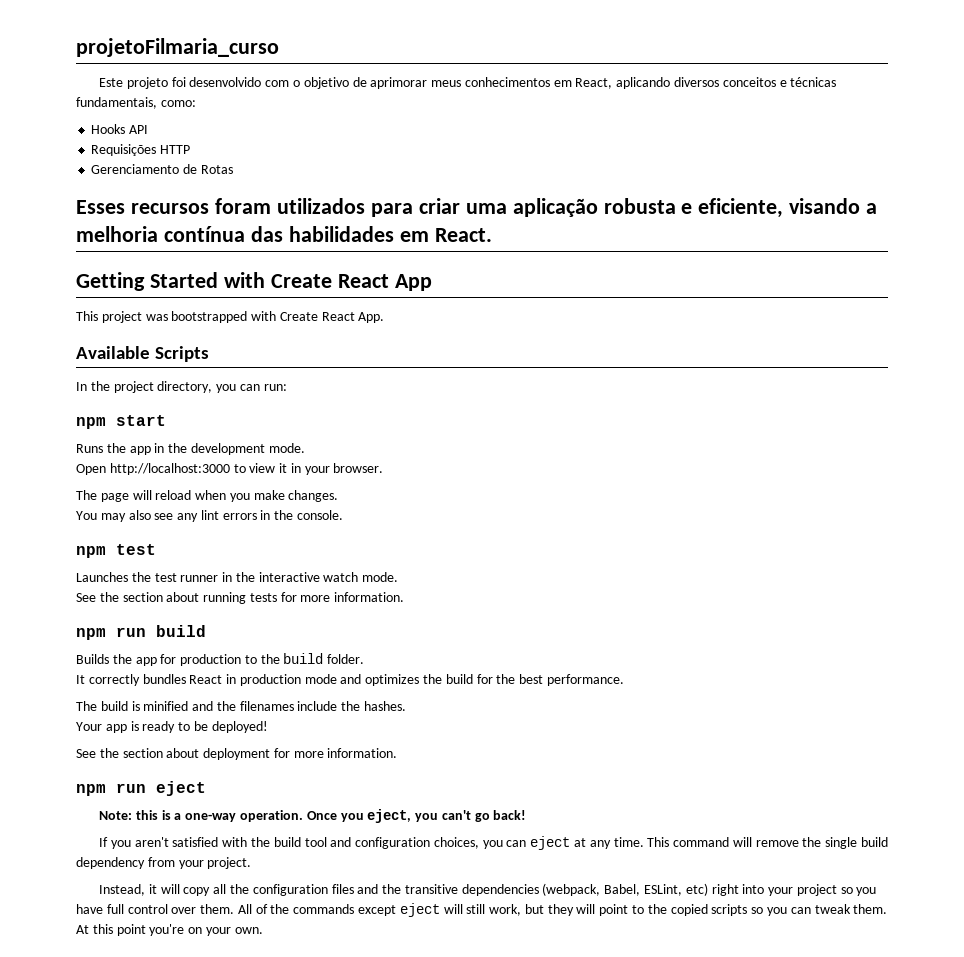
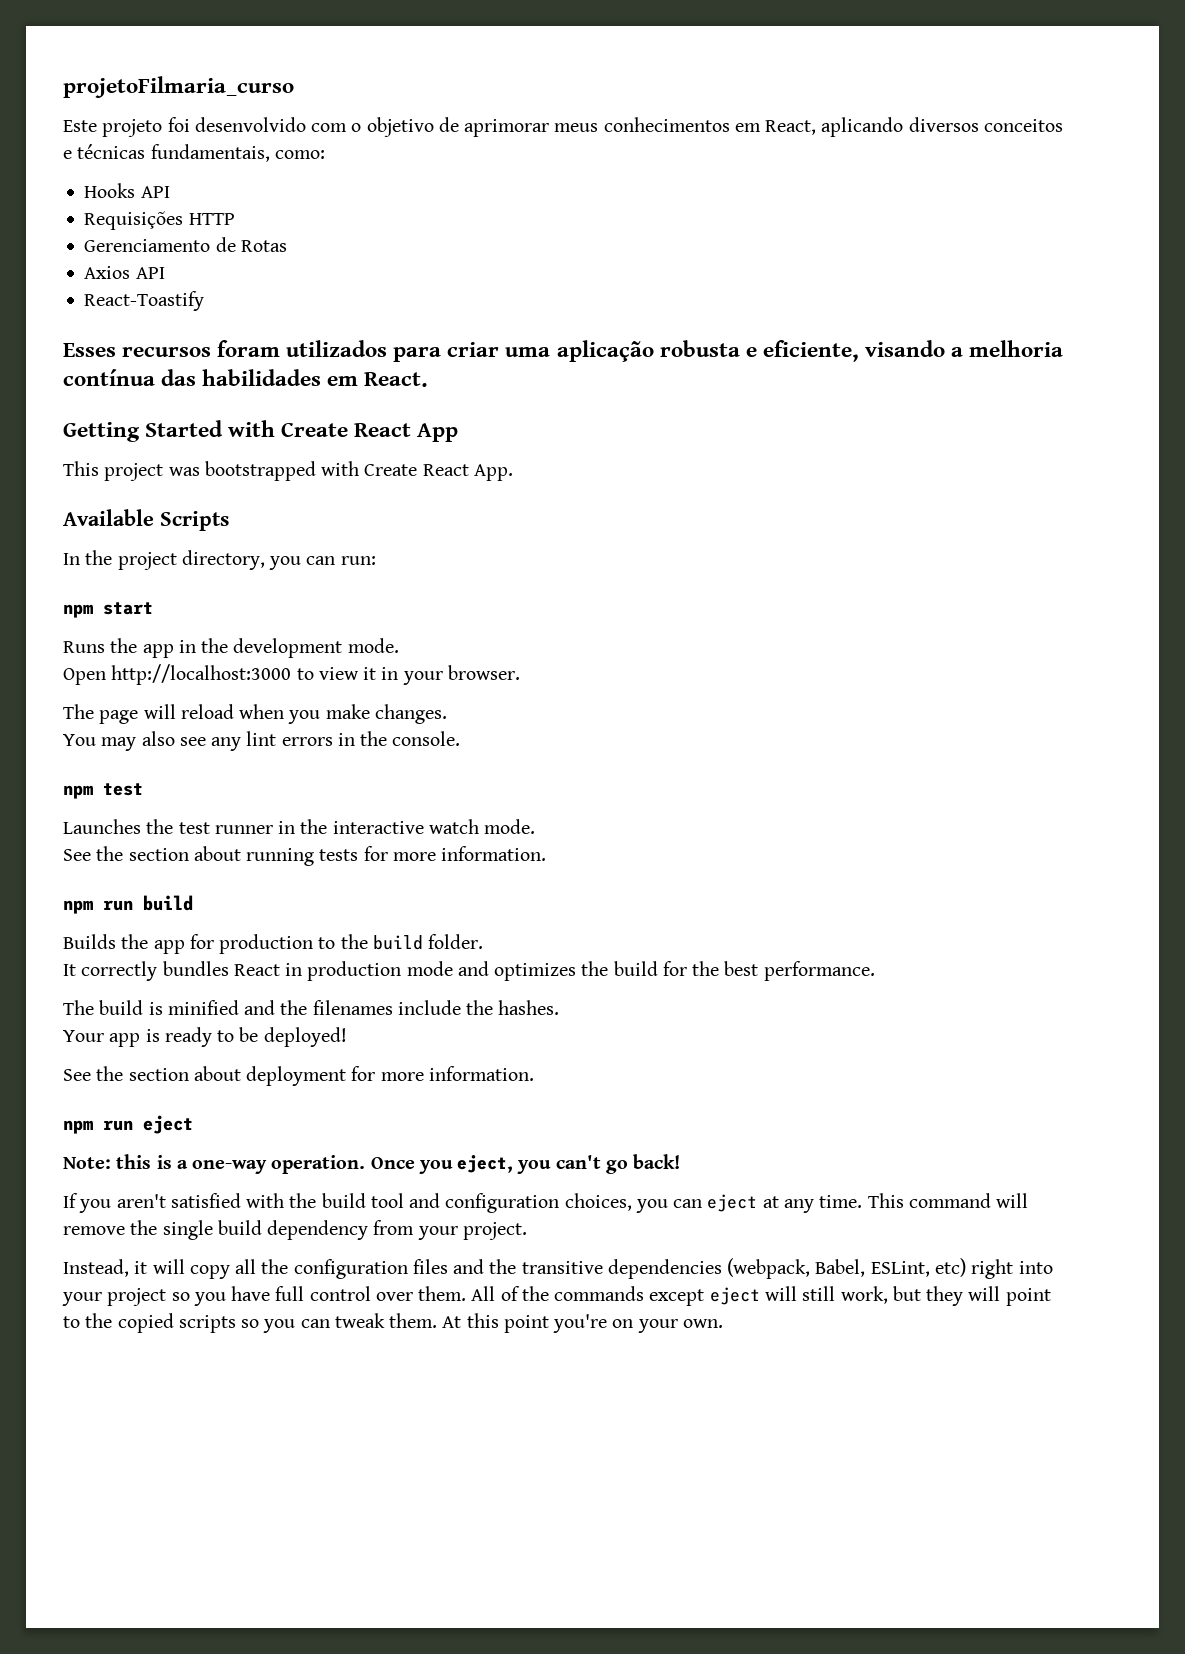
+ Axios API
+ React-Toastify

